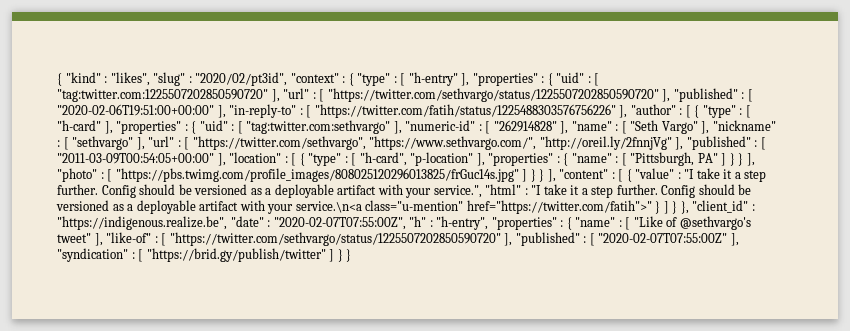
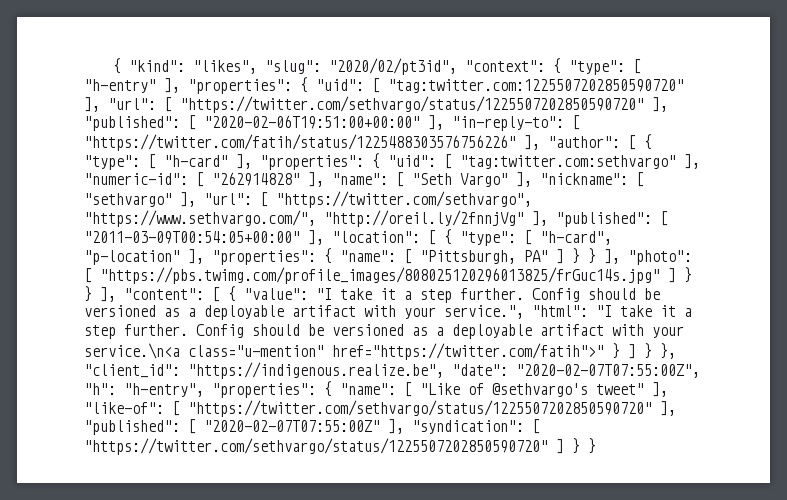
- { "kind" : "likes", "slug" : "2020/02/pt3id", "context" : { "type" : [ "h-entry" ], "properties" : { "uid" : [ "tag:twitter.com:1225507202850590720" ], "url" : [ "https://twitter.com/sethvargo/status/1225507202850590720" ], "published" : [ "2020-02-06T19:51:00+00:00" ], "in-reply-to" : [ "https://twitter.com/fatih/status/1225488303576756226" ], "author" : [ { "type" : [ "h-card" ], "properties" : { "uid" : [ "tag:twitter.com:sethvargo" ], "numeric-id" : [ "262914828" ], "name" : [ "Seth Vargo" ], "nickname" : [ "sethvargo" ], "url" : [ "https://twitter.com/sethvargo", "https://www.sethvargo.com/", "http://oreil.ly/2fnnjVg" ], "published" : [ "2011-03-09T00:54:05+00:00" ], "location" : [ { "type" : [ "h-card", "p-location" ], "properties" : { "name" : [ "Pittsburgh, PA" ] } } ], "photo" : [ "https://pbs.twimg.com/profile_images/808025120296013825/frGuc14s.jpg" ] } } ], "content" : [ { "value" : "I take it a step further.
+ { "kind": "likes", "slug": "2020/02/pt3id", "context": { "type": [ "h-entry" ], "properties": { "uid": [ "tag:twitter.com:1225507202850590720" ], "url": [ "https://twitter.com/sethvargo/status/1225507202850590720" ], "published": [ "2020-02-06T19:51:00+00:00" ], "in-reply-to": [ "https://twitter.com/fatih/status/1225488303576756226" ], "author": [ { "type": [ "h-card" ], "properties": { "uid": [ "tag:twitter.com:sethvargo" ], "numeric-id": [ "262914828" ], "name": [ "Seth Vargo" ], "nickname": [ "sethvargo" ], "url": [ "https://twitter.com/sethvargo", "https://www.sethvargo.com/", "http://oreil.ly/2fnnjVg" ], "published": [ "2011-03-09T00:54:05+00:00" ], "location": [ { "type": [ "h-card", "p-location" ], "properties": { "name": [ "Pittsburgh, PA" ] } } ], "photo": [ "https://pbs.twimg.com/profile_images/808025120296013825/frGuc14s.jpg" ] } } ], "content": [ { "value": "I take it a step further.
- Config should be versioned as a deployable artifact with your service.", "html" : "I take it a step further.
+ Config should be versioned as a deployable artifact with your service.", "html": "I take it a step further.
- Config should be versioned as a deployable artifact with your service.\n<a class="u-mention" href="https://twitter.com/fatih">" } ] } }, "client_id" : "https://indigenous.realize.be", "date" : "2020-02-07T07:55:00Z", "h" : "h-entry", "properties" : { "name" : [ "Like of @sethvargo's tweet" ], "like-of" : [ "https://twitter.com/sethvargo/status/1225507202850590720" ], "published" : [ "2020-02-07T07:55:00Z" ], "syndication" : [ "https://brid.gy/publish/twitter" ] } }
+ Config should be versioned as a deployable artifact with your service.\n<a class="u-mention" href="https://twitter.com/fatih">" } ] } }, "client_id": "https://indigenous.realize.be", "date": "2020-02-07T07:55:00Z", "h": "h-entry", "properties": { "name": [ "Like of @sethvargo's tweet" ], "like-of": [ "https://twitter.com/sethvargo/status/1225507202850590720" ], "published": [ "2020-02-07T07:55:00Z" ], "syndication": [ "https://twitter.com/sethvargo/status/1225507202850590720" ] } }

